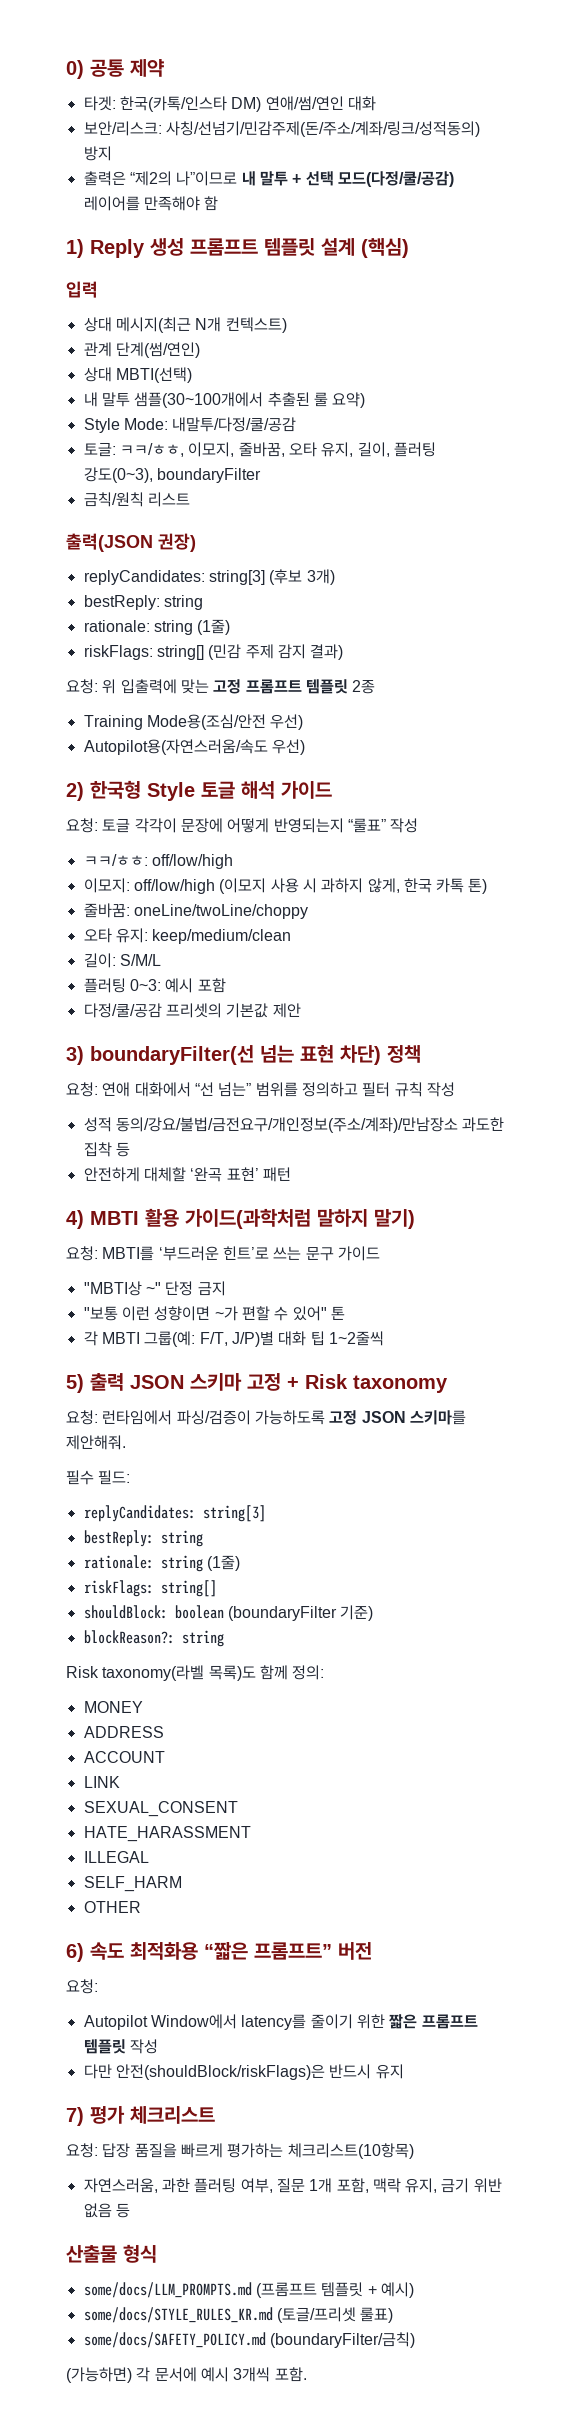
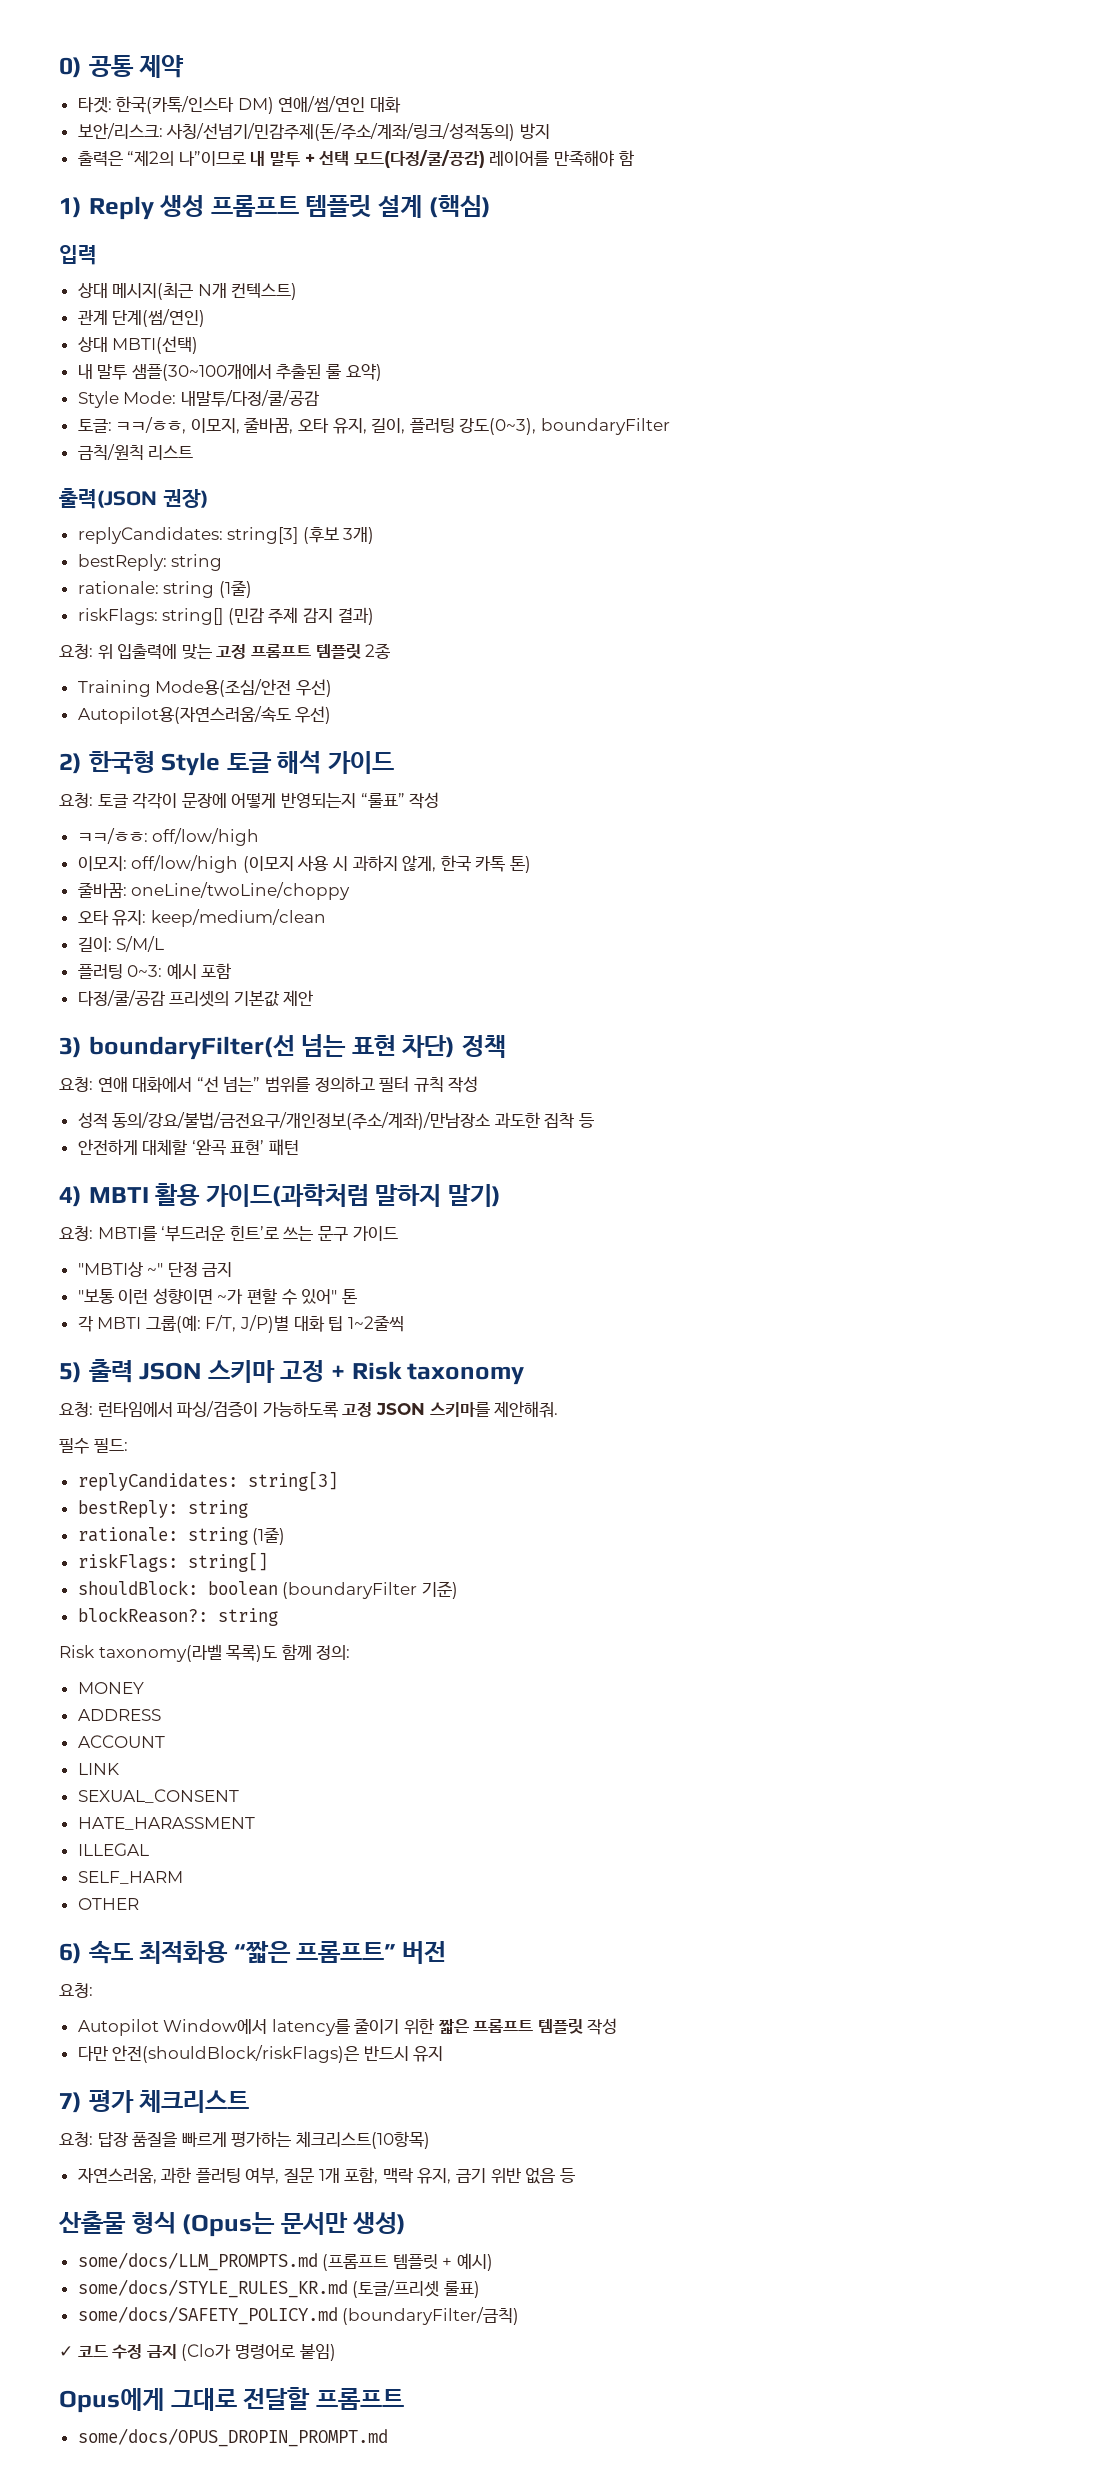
- 산출물 형식
+ 산출물 형식 (Opus는 문서만 생성)
- (가능하면) 각 문서에 예시 3개씩 포함.
+ ✓ 코드 수정 금지 (Clo가 명령어로 붙임)
+ Opus에게 그대로 전달할 프롬프트
+ some/docs/OPUS_DROPIN_PROMPT.md

